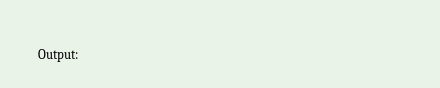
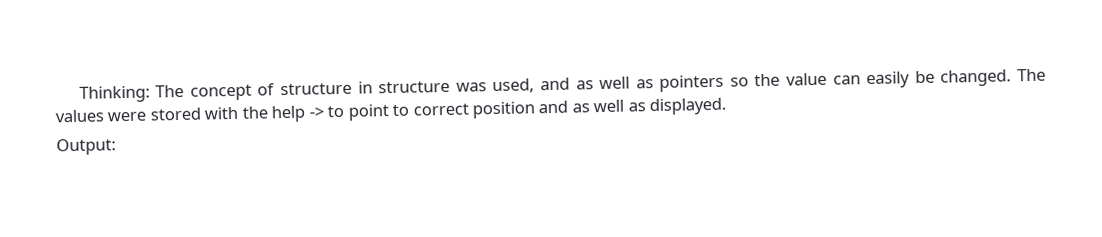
+ Thinking: The concept of structure in structure was used, and as well as pointers so the value can easily be changed. The values were stored with the help -> to point to correct position and as well as displayed.

